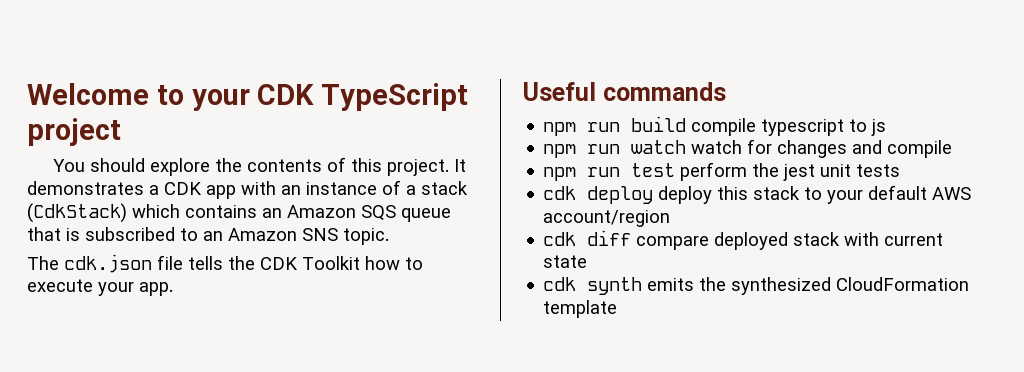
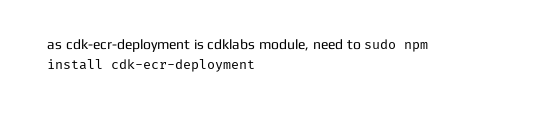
- Welcome to your CDK TypeScript project
- You should explore the contents of this project. It demonstrates a CDK app with an instance of a stack (CdkStack) which contains an Amazon SQS queue that is subscribed to an Amazon SNS topic.
- The cdk.json file tells the CDK Toolkit how to execute your app.
- Useful commands
- npm run build compile typescript to js
- npm run watch watch for changes and compile
- npm run test perform the jest unit tests
- cdk deploy deploy this stack to your default AWS account/region
- cdk diff compare deployed stack with current state
- cdk synth emits the synthesized CloudFormation template
+ as cdk-ecr-deployment is cdklabs module, need to sudo npm install cdk-ecr-deployment

